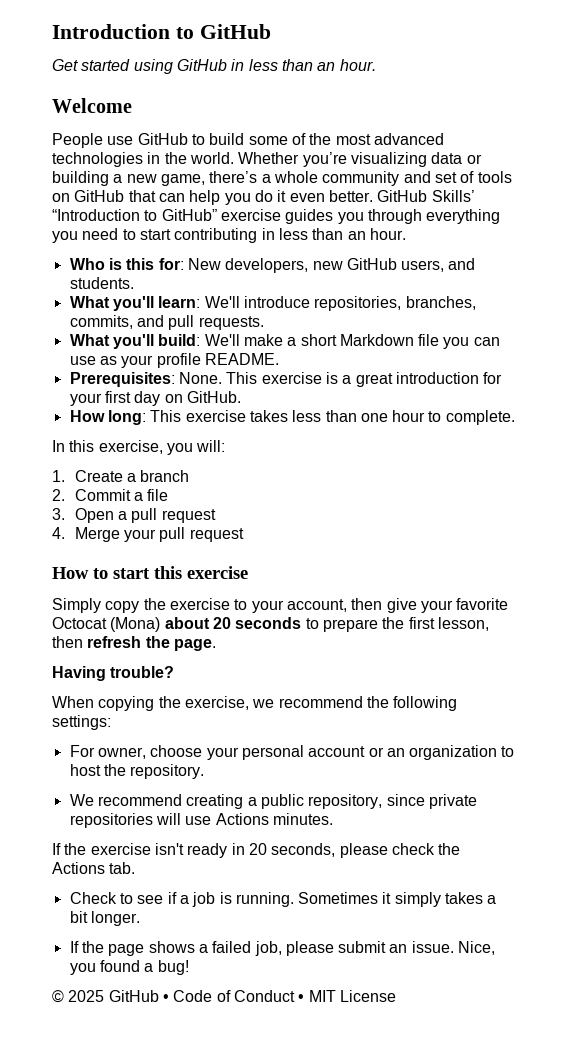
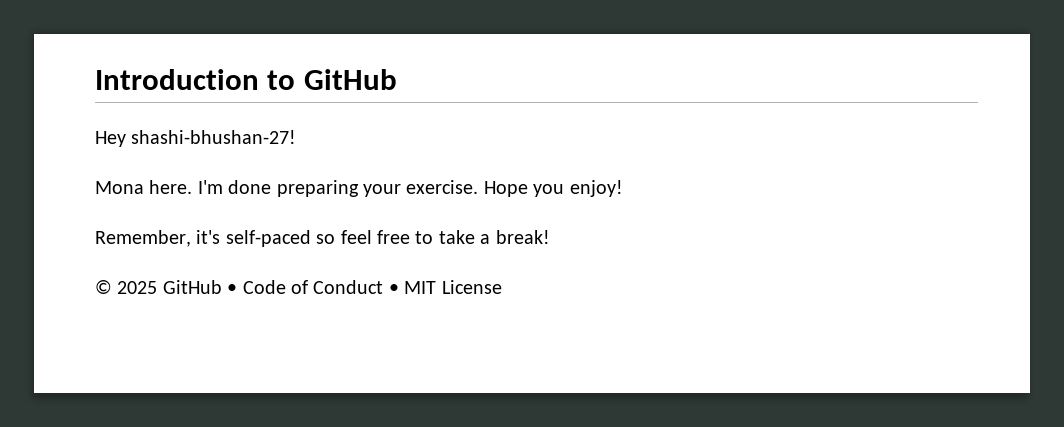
- Get started using GitHub in less than an hour.
- Welcome
- People use GitHub to build some of the most advanced technologies in the world. Whether you’re visualizing data or building a new game, there’s a whole community and set of tools on GitHub that can help you do it even better. GitHub Skills’ “Introduction to GitHub” exercise guides you through everything you need to start contributing in less than an hour.
- Who is this for: New developers, new GitHub users, and students.
- What you'll learn: We'll introduce repositories, branches, commits, and pull requests.
- What you'll build: We'll make a short Markdown file you can use as your profile README.
- Prerequisites: None. This exercise is a great introduction for your first day on GitHub.
- How long: This exercise takes less than one hour to complete.
- In this exercise, you will:
- 1. Create a branch
- 2. Commit a file
- 3. Open a pull request
- 4. Merge your pull request
- How to start this exercise
- Simply copy the exercise to your account, then give your favorite Octocat (Mona) about 20 seconds to prepare the first lesson, then refresh the page.
- Having trouble?
- When copying the exercise, we recommend the following settings:
- For owner, choose your personal account or an organization to host the repository.
- We recommend creating a public repository, since private repositories will use Actions minutes.
- If the exercise isn't ready in 20 seconds, please check the Actions tab.
- Check to see if a job is running. Sometimes it simply takes a bit longer.
- If the page shows a failed job, please submit an issue. Nice, you found a bug!
+ Hey shashi-bhushan-27!
+ Mona here. I'm done preparing your exercise. Hope you enjoy!
+ Remember, it's self-paced so feel free to take a break!

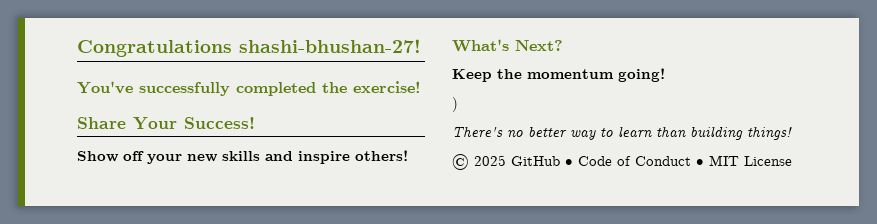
- Introduction to GitHub
- Hey shashi-bhushan-27!
- Mona here. I'm done preparing your exercise. Hope you enjoy!
- Remember, it's self-paced so feel free to take a break!
+ Congratulations shashi-bhushan-27!
+ You've successfully completed the exercise!
+ Share Your Success!
+ Show off your new skills and inspire others!
+ What's Next?
+ Keep the momentum going!
+ )
+ There's no better way to learn than building things!

